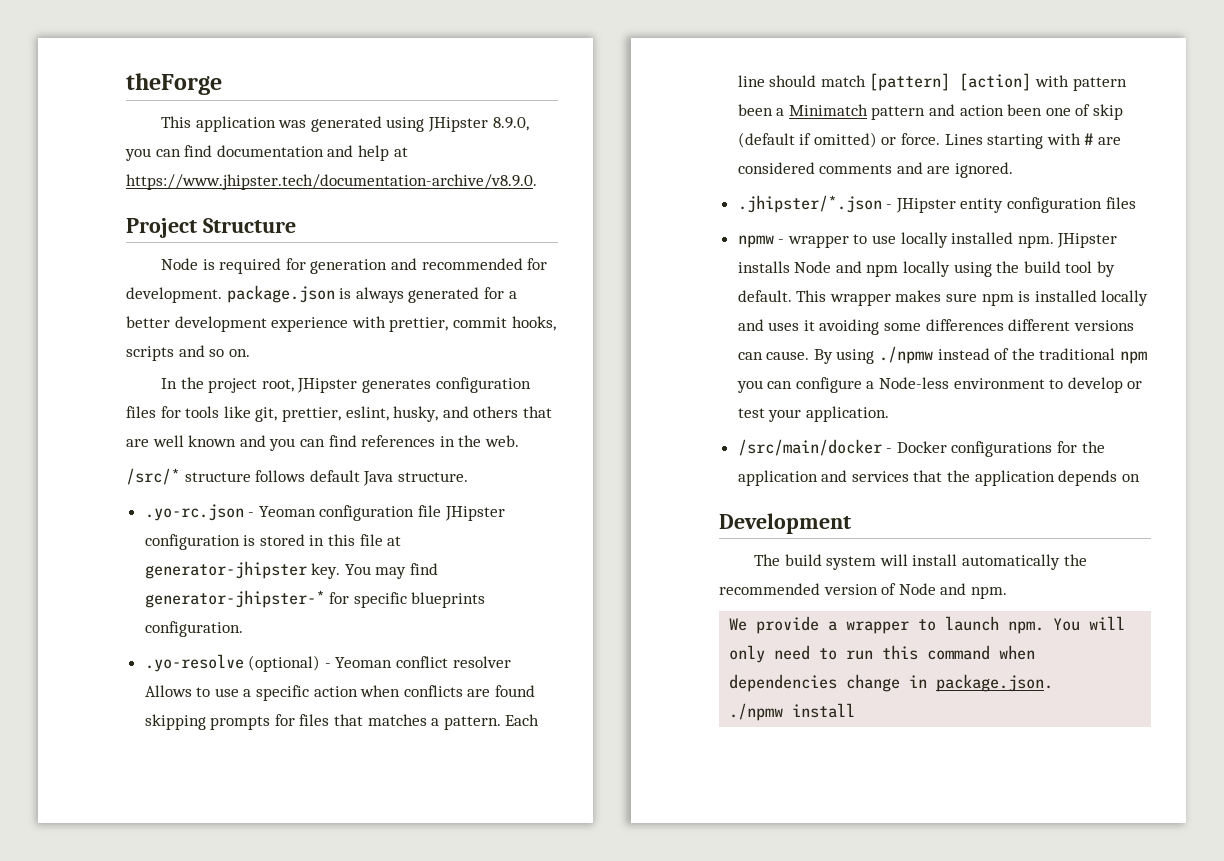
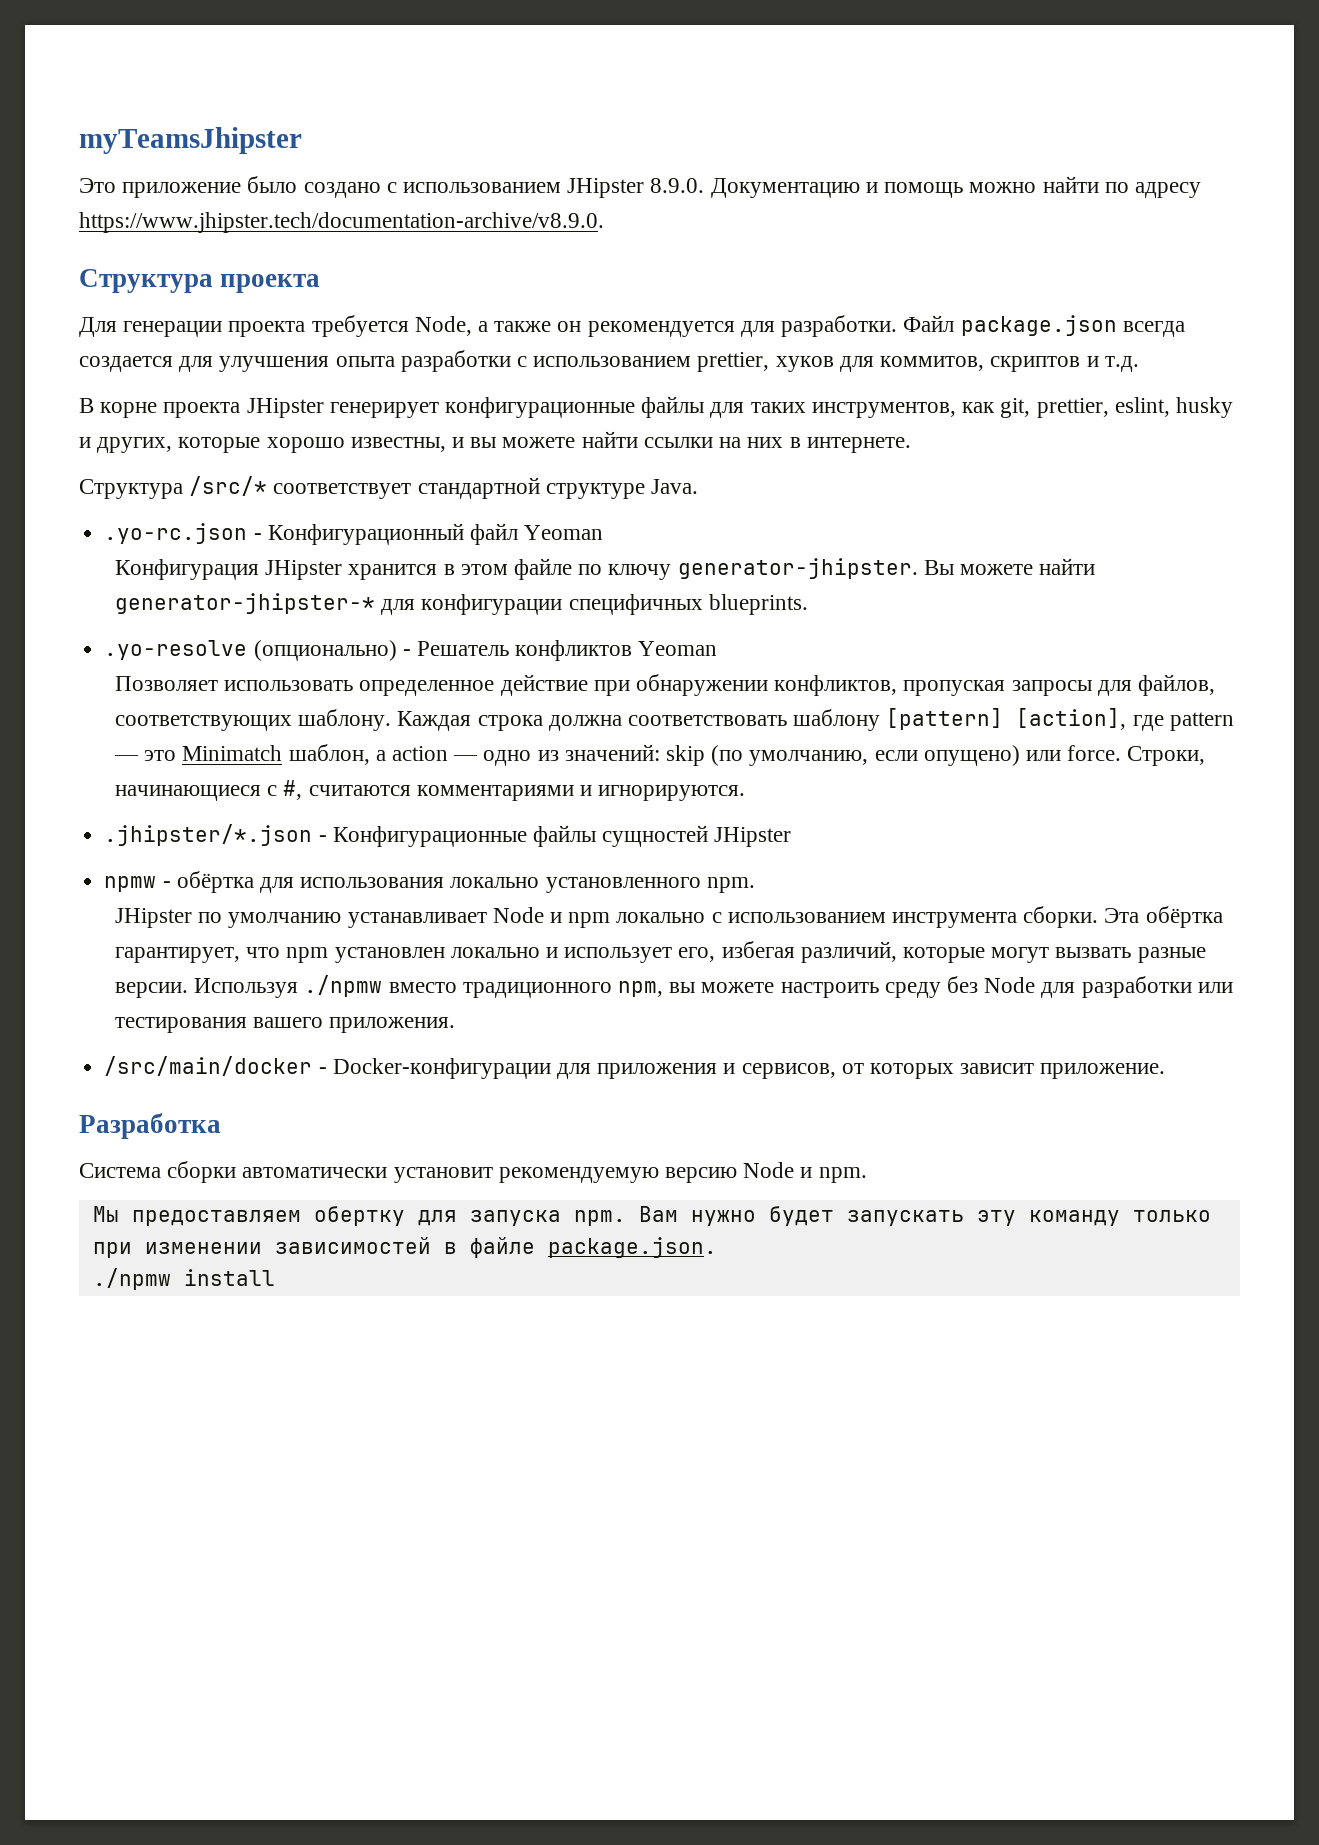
- theForge
- This application was generated using JHipster 8.9.0, you can find documentation and help at https://www.jhipster.tech/documentation-archive/v8.9.0.
- Project Structure
- Node is required for generation and recommended for development. package.json is always generated for a better development experience with prettier, commit hooks, scripts and so on.
- In the project root, JHipster generates configuration files for tools like git, prettier, eslint, husky, and others that are well known and you can find references in the web.
- /src/* structure follows default Java structure.
+ myTeamsJhipster
+ Это приложение было создано с использованием JHipster 8.9.0. Документацию и помощь можно найти по адресу https://www.jhipster.tech/documentation-archive/v8.9.0.
+ Структура проекта
+ Для генерации проекта требуется Node, а также он рекомендуется для разработки. Файл package.json всегда создается для улучшения опыта разработки с использованием prettier, хуков для коммитов, скриптов и т.д.
+ В корне проекта JHipster генерирует конфигурационные файлы для таких инструментов, как git, prettier, eslint, husky и других, которые хорошо известны, и вы можете найти ссылки на них в интернете.
+ Структура /src/* соответствует стандартной структуре Java.
- .yo-rc.json - Yeoman configuration file JHipster configuration is stored in this file at generator-jhipster key. You may find generator-jhipster-* for specific blueprints configuration.
- .yo-resolve (optional) - Yeoman conflict resolver Allows to use a specific action when conflicts are found skipping prompts for files that matches a pattern. Each line should match [pattern] [action] with pattern been a Minimatch pattern and action been one of skip (default if omitted) or force. Lines starting with # are considered comments and are ignored.
- .jhipster/*.json - JHipster entity configuration files
- npmw - wrapper to use locally installed npm. JHipster installs Node and npm locally using the build tool by default. This wrapper makes sure npm is installed locally and uses it avoiding some differences different versions can cause. By using ./npmw instead of the traditional npm you can configure a Node-less environment to develop or test your application.
- /src/main/docker - Docker configurations for the application and services that the application depends on
- Development
- The build system will install automatically the recommended version of Node and npm.
- We provide a wrapper to launch npm. You will only need to run this command when dependencies change in package.json.
+ .yo-rc.json - Конфигурационный файл Yeoman
+ Конфигурация JHipster хранится в этом файле по ключу generator-jhipster. Вы можете найти generator-jhipster-* для конфигурации специфичных blueprints.
+ .yo-resolve (опционально) - Решатель конфликтов Yeoman
+ Позволяет использовать определенное действие при обнаружении конфликтов, пропуская запросы для файлов, соответствующих шаблону. Каждая строка должна соответствовать шаблону [pattern] [action], где pattern — это Minimatch шаблон, а action — одно из значений: skip (по умолчанию, если опущено) или force. Строки, начинающиеся с #, считаются комментариями и игнорируются.
+ .jhipster/*.json - Конфигурационные файлы сущностей JHipster
+ npmw - обёртка для использования локально установленного npm.
+ JHipster по умолчанию устанавливает Node и npm локально с использованием инструмента сборки. Эта обёртка гарантирует, что npm установлен локально и использует его, избегая различий, которые могут вызвать разные версии. Используя ./npmw вместо традиционного npm, вы можете настроить среду без Node для разработки или тестирования вашего приложения.
+ /src/main/docker - Docker-конфигурации для приложения и сервисов, от которых зависит приложение.
+ Разработка
+ Система сборки автоматически установит рекомендуемую версию Node и npm.
+ Мы предоставляем обертку для запуска npm. Вам нужно будет запускать эту команду только при изменении зависимостей в файле package.json.

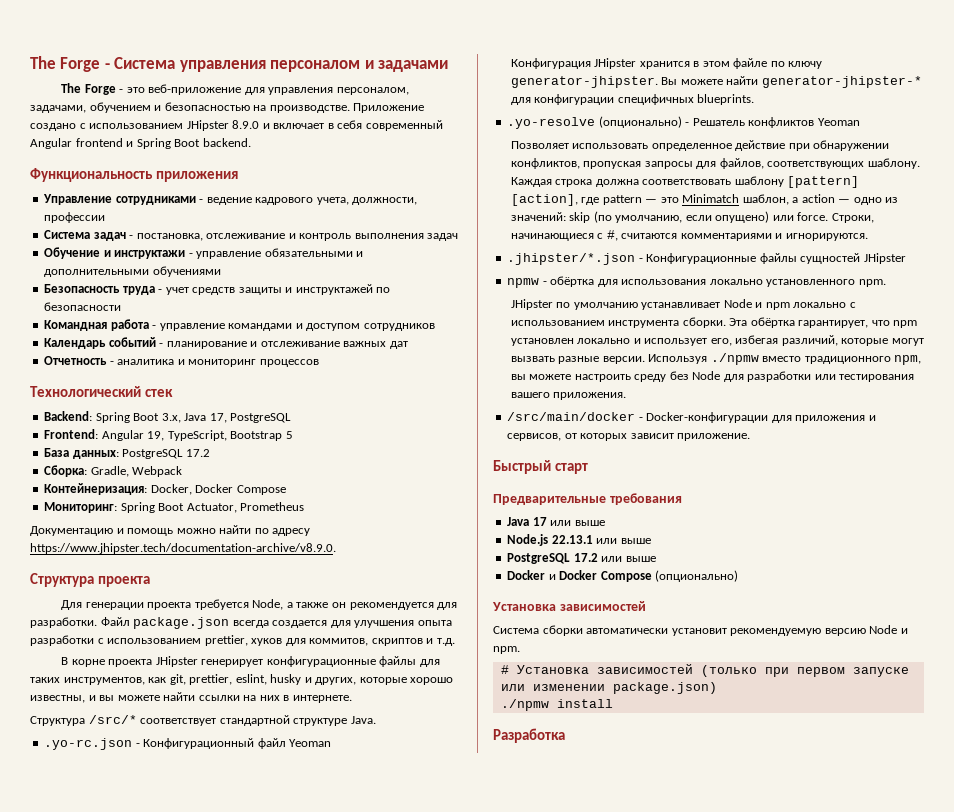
- myTeamsJhipster
- Это приложение было создано с использованием JHipster 8.9.0. Документацию и помощь можно найти по адресу https://www.jhipster.tech/documentation-archive/v8.9.0.
+ The Forge - Система управления персоналом и задачами
+ The Forge - это веб-приложение для управления персоналом, задачами, обучением и безопасностью на производстве. Приложение создано с использованием JHipster 8.9.0 и включает в себя современный Angular frontend и Spring Boot backend.
+ Функциональность приложения
+ Управление сотрудниками - ведение кадрового учета, должности, профессии
+ Система задач - постановка, отслеживание и контроль выполнения задач
+ Обучение и инструктажи - управление обязательными и дополнительными обучениями
+ Безопасность труда - учет средств защиты и инструктажей по безопасности
+ Командная работа - управление командами и доступом сотрудников
+ Календарь событий - планирование и отслеживание важных дат
+ Отчетность - аналитика и мониторинг процессов
+ Технологический стек
+ Backend: Spring Boot 3.x, Java 17, PostgreSQL
+ Frontend: Angular 19, TypeScript, Bootstrap 5
+ База данных: PostgreSQL 17.2
+ Сборка: Gradle, Webpack
+ Контейнеризация: Docker, Docker Compose
+ Мониторинг: Spring Boot Actuator, Prometheus
+ Документацию и помощь можно найти по адресу https://www.jhipster.tech/documentation-archive/v8.9.0.
- Разработка
+ Быстрый старт
+ Предварительные требования
+ Java 17 или выше
+ Node.js 22.13.1 или выше
+ PostgreSQL 17.2 или выше
+ Docker и Docker Compose (опционально)
+ Установка зависимостей
- Мы предоставляем обертку для запуска npm. Вам нужно будет запускать эту команду только при изменении зависимостей в файле package.json.
+ # Установка зависимостей (только при первом запуске или изменении package.json)
+ Разработка

